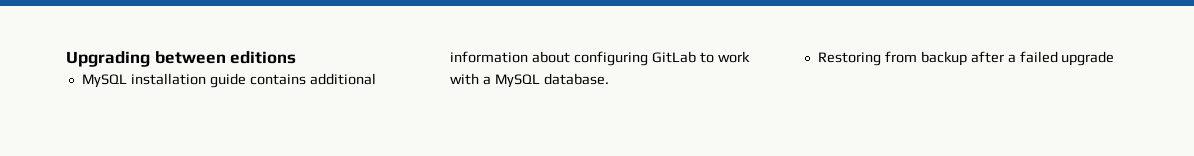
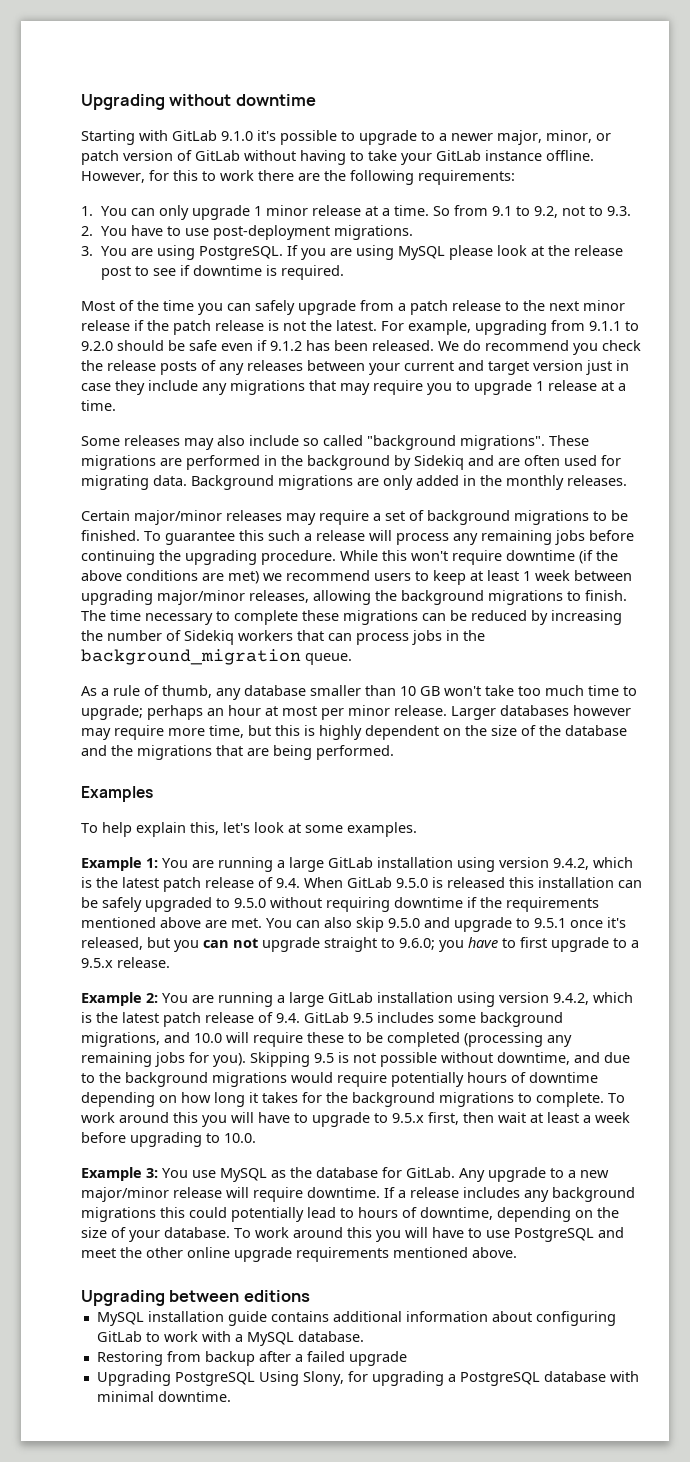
+ Upgrading without downtime
+ Starting with GitLab 9.1.0 it's possible to upgrade to a newer major, minor, or patch version of GitLab without having to take your GitLab instance offline. However, for this to work there are the following requirements:
+ 1. You can only upgrade 1 minor release at a time. So from 9.1 to 9.2, not to 9.3.
+ 2. You have to use post-deployment migrations.
+ 3. You are using PostgreSQL. If you are using MySQL please look at the release post to see if downtime is required.
+ Most of the time you can safely upgrade from a patch release to the next minor release if the patch release is not the latest. For example, upgrading from 9.1.1 to 9.2.0 should be safe even if 9.1.2 has been released. We do recommend you check the release posts of any releases between your current and target version just in case they include any migrations that may require you to upgrade 1 release at a time.
+ Some releases may also include so called "background migrations". These migrations are performed in the background by Sidekiq and are often used for migrating data. Background migrations are only added in the monthly releases.
+ Certain major/minor releases may require a set of background migrations to be finished. To guarantee this such a release will process any remaining jobs before continuing the upgrading procedure. While this won't require downtime (if the above conditions are met) we recommend users to keep at least 1 week between upgrading major/minor releases, allowing the background migrations to finish. The time necessary to complete these migrations can be reduced by increasing the number of Sidekiq workers that can process jobs in the background_migration queue.
+ As a rule of thumb, any database smaller than 10 GB won't take too much time to upgrade; perhaps an hour at most per minor release. Larger databases however may require more time, but this is highly dependent on the size of the database and the migrations that are being performed.
+ Examples
+ To help explain this, let's look at some examples.
+ Example 1: You are running a large GitLab installation using version 9.4.2, which is the latest patch release of 9.4. When GitLab 9.5.0 is released this installation can be safely upgraded to 9.5.0 without requiring downtime if the requirements mentioned above are met. You can also skip 9.5.0 and upgrade to 9.5.1 once it's released, but you can not upgrade straight to 9.6.0; you have to first upgrade to a 9.5.x release.
+ Example 2: You are running a large GitLab installation using version 9.4.2, which is the latest patch release of 9.4. GitLab 9.5 includes some background migrations, and 10.0 will require these to be completed (processing any remaining jobs for you). Skipping 9.5 is not possible without downtime, and due to the background migrations would require potentially hours of downtime depending on how long it takes for the background migrations to complete. To work around this you will have to upgrade to 9.5.x first, then wait at least a week before upgrading to 10.0.
+ Example 3: You use MySQL as the database for GitLab. Any upgrade to a new major/minor release will require downtime. If a release includes any background migrations this could potentially lead to hours of downtime, depending on the size of your database. To work around this you will have to use PostgreSQL and meet the other online upgrade requirements mentioned above.
+ Upgrading PostgreSQL Using Slony, for upgrading a PostgreSQL database with minimal downtime.

